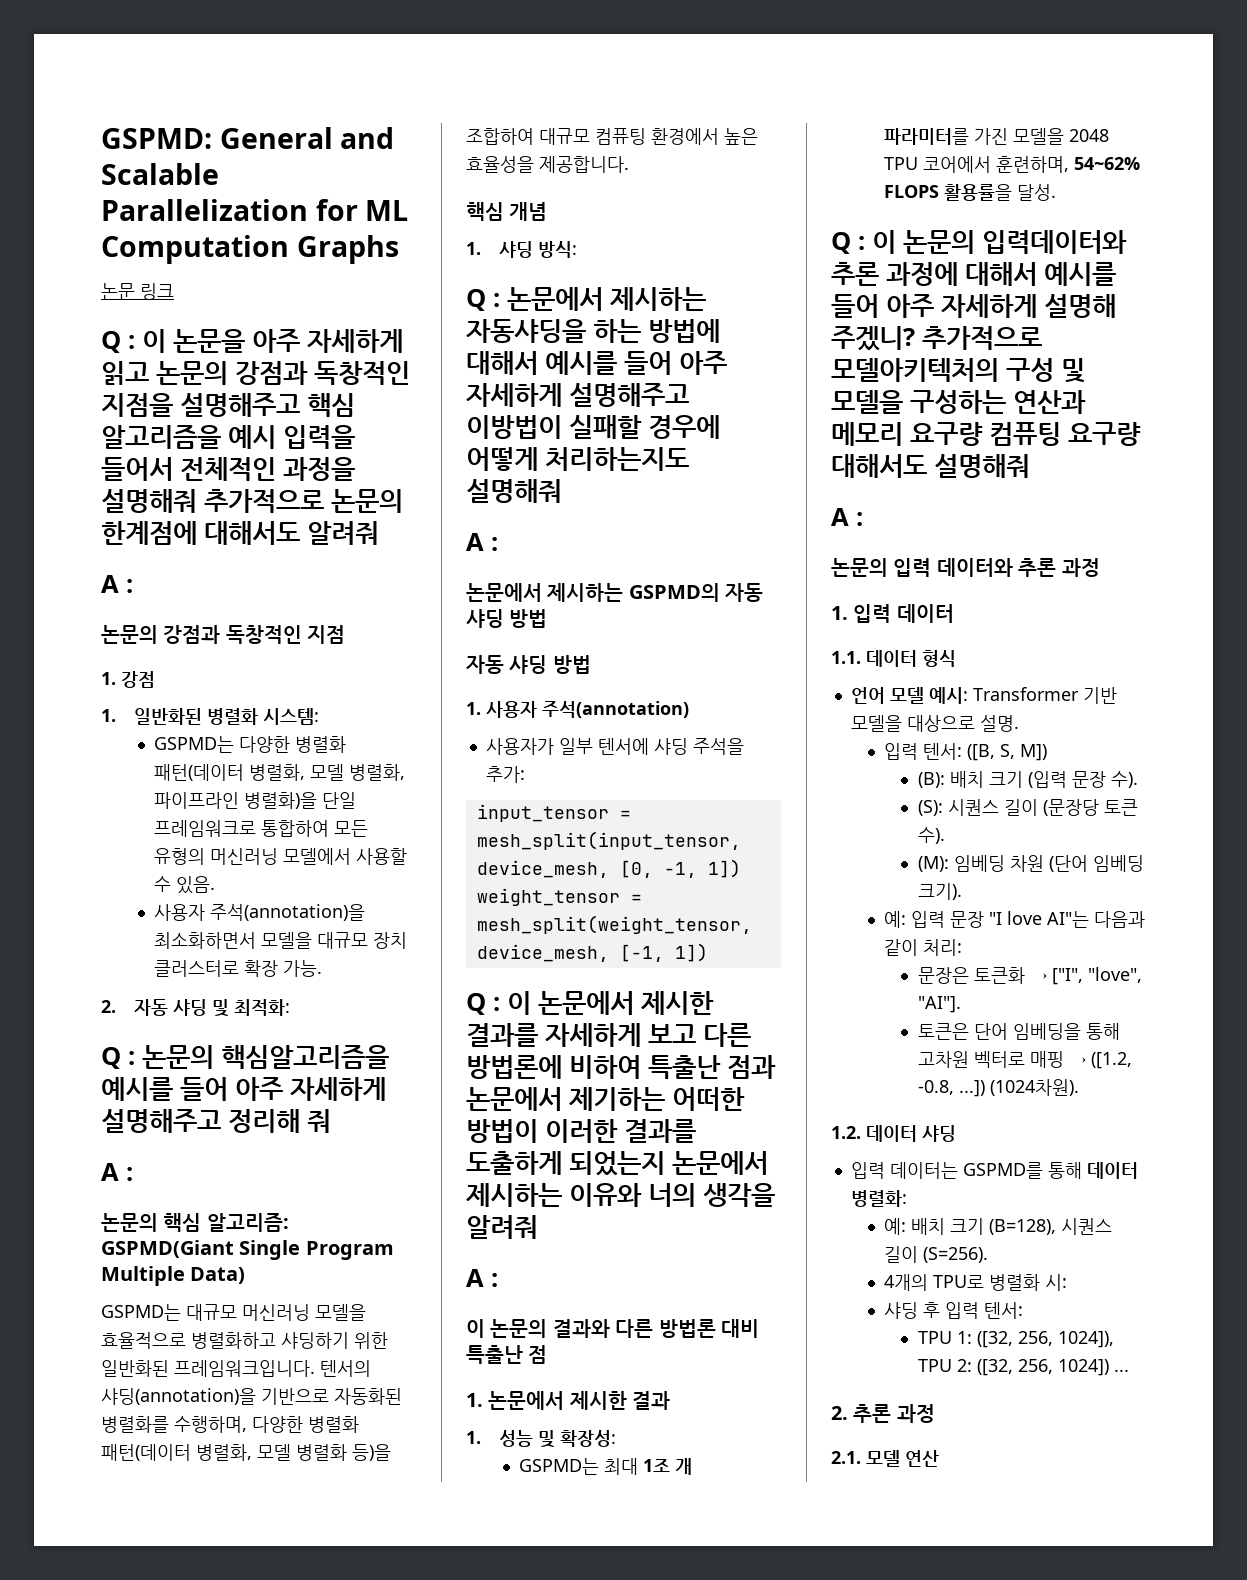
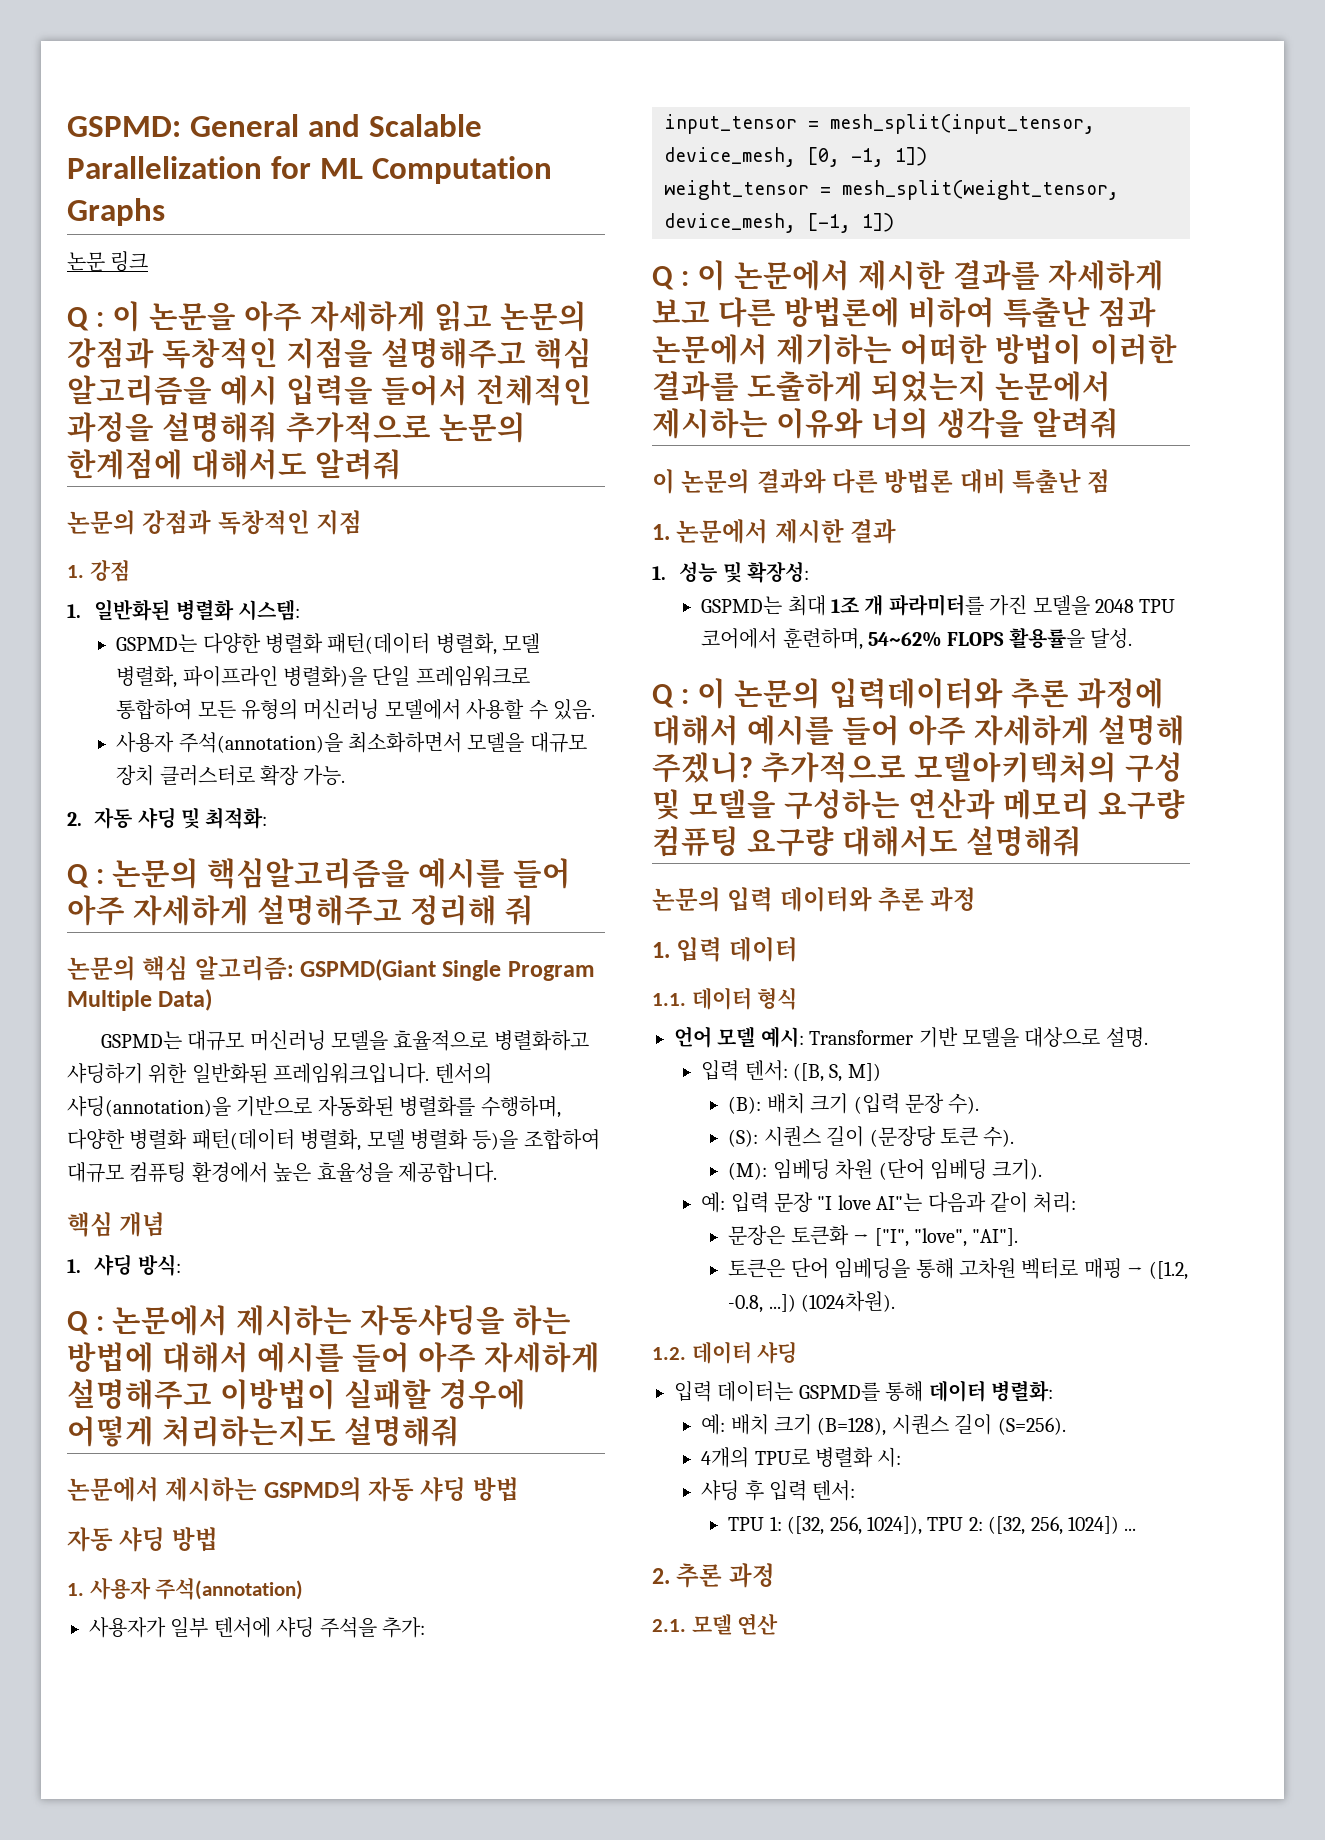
  Q : 이 논문을 아주 자세하게 읽고 논문의 강점과 독창적인 지점을 설명해주고 핵심 알고리즘을 예시 입력을 들어서 전체적인 과정을 설명해줘 추가적으로 논문의 한계점에 대해서도 알려줘
- A :
  Q : 논문의 핵심알고리즘을 예시를 들어 아주 자세하게 설명해주고 정리해 줘
- A :
  Q : 논문에서 제시하는 자동샤딩을 하는 방법에 대해서 예시를 들어 아주 자세하게 설명해주고 이방법이 실패할 경우에 어떻게 처리하는지도 설명해줘
- A :
  Q : 이 논문에서 제시한 결과를 자세하게 보고 다른 방법론에 비하여 특출난 점과 논문에서 제기하는 어떠한 방법이 이러한 결과를 도출하게 되었는지 논문에서 제시하는 이유와 너의 생각을 알려줘
- A :
  추가적으로 모델아키텍처의 구성 및 모델을 구성하는 연산과 메모리 요구량 컴퓨팅 요구량 대해서도 설명해줘
- A :

